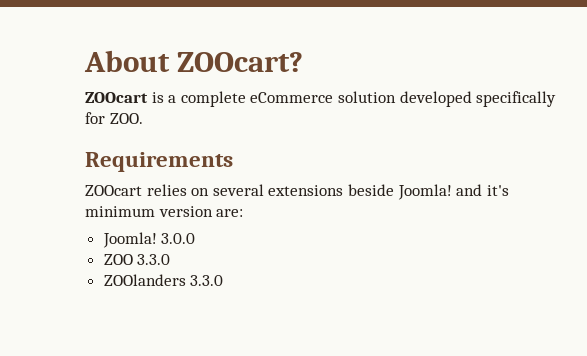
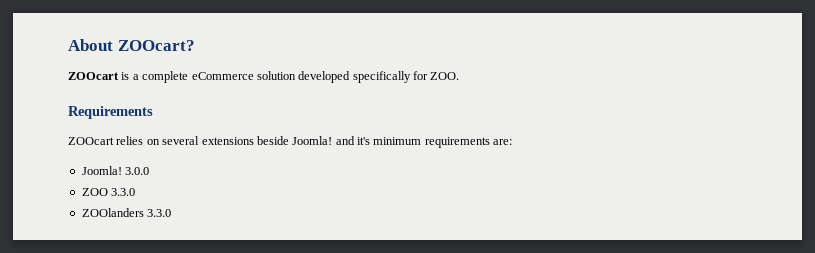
- ZOOcart relies on several extensions beside Joomla! and it's minimum version are:
+ ZOOcart relies on several extensions beside Joomla! and it's minimum requirements are:

